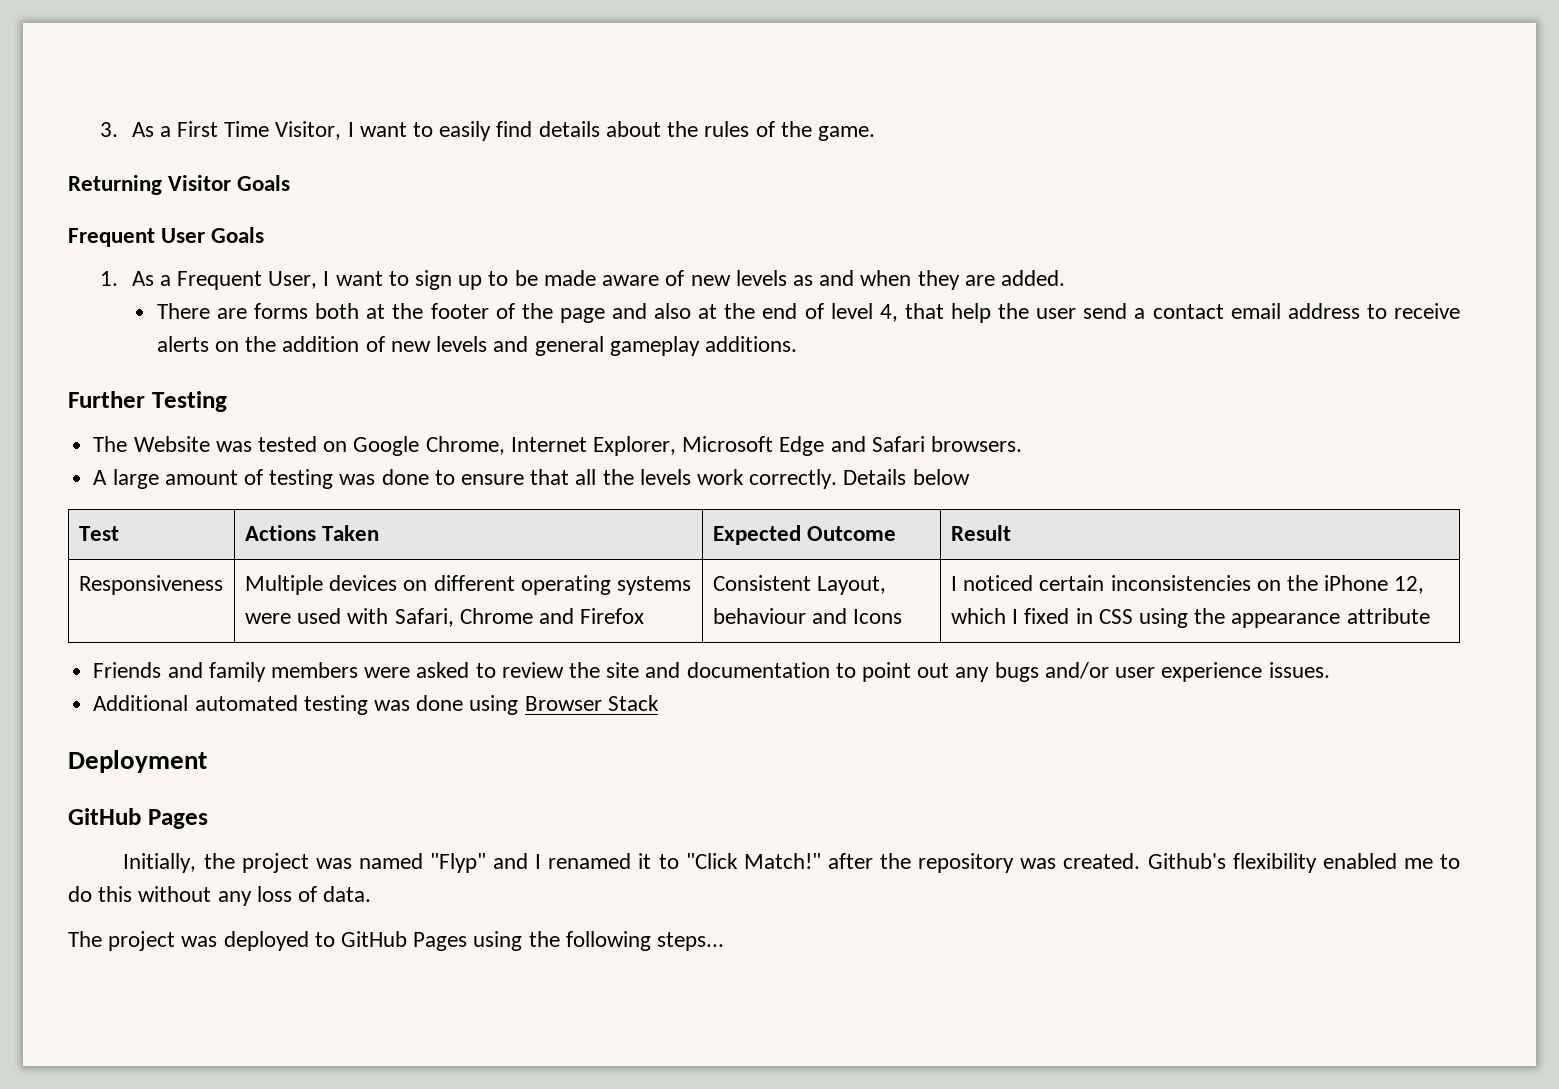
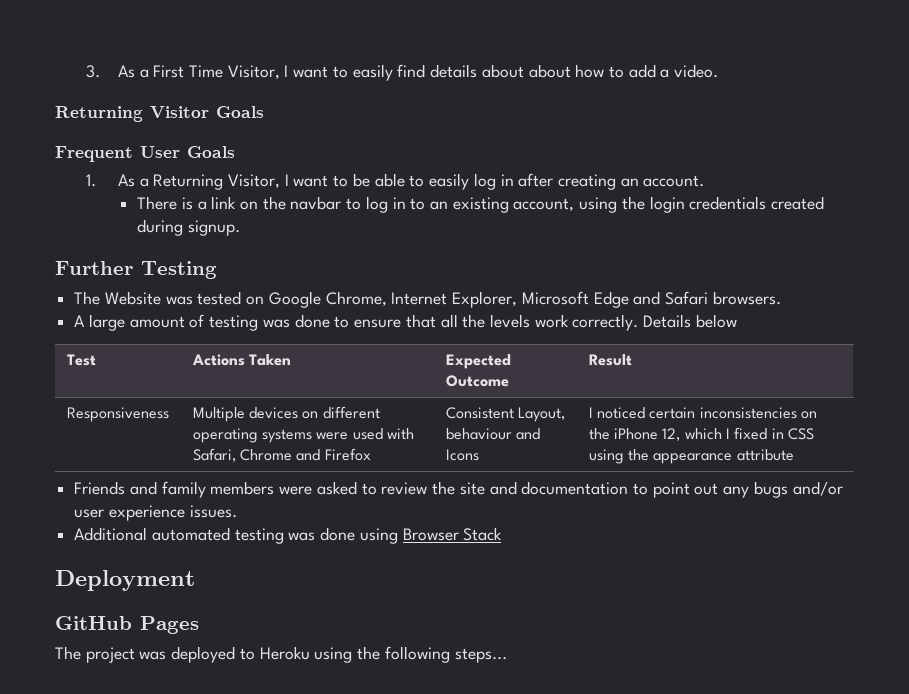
- 3. As a First Time Visitor, I want to easily find details about the rules of the game.
+ 3. As a First Time Visitor, I want to easily find details about about how to add a video.
- 1. As a Frequent User, I want to sign up to be made aware of new levels as and when they are added.
- There are forms both at the footer of the page and also at the end of level 4, that help the user send a contact email address to receive alerts on the addition of new levels and general gameplay additions.
+ 1. As a Returning Visitor, I want to be able to easily log in after creating an account.
+ There is a link on the navbar to log in to an existing account, using the login credentials created during signup.
- Initially, the project was named "Flyp" and I renamed it to "Click Match!" after the repository was created. Github's flexibility enabled me to do this without any loss of data.
- The project was deployed to GitHub Pages using the following steps...
+ The project was deployed to Heroku using the following steps...

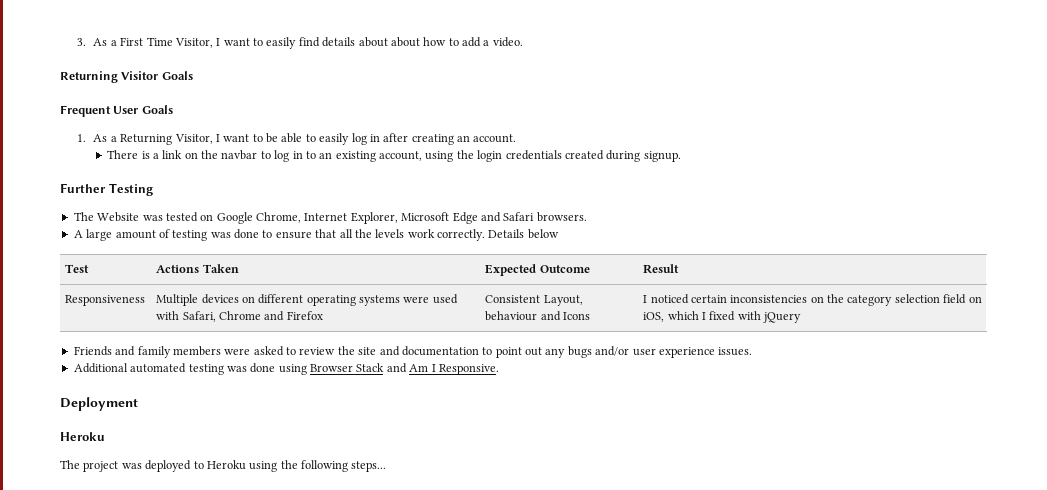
- Responsiveness | Multiple devices on different operating systems were used with Safari, Chrome and Firefox | Consistent Layout, behaviour and Icons | I noticed certain inconsistencies on the iPhone 12, which I fixed in CSS using the appearance attribute
+ Responsiveness | Multiple devices on different operating systems were used with Safari, Chrome and Firefox | Consistent Layout, behaviour and Icons | I noticed certain inconsistencies on the category selection field on iOS, which I fixed with jQuery
- Additional automated testing was done using Browser Stack
+ Additional automated testing was done using Browser Stack and Am I Responsive.
  Deployment
- GitHub Pages
+ Heroku

